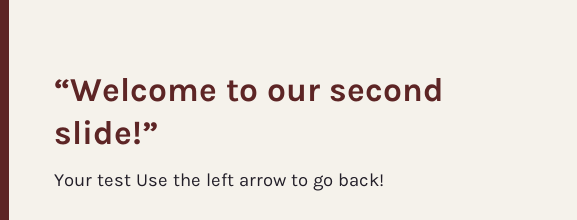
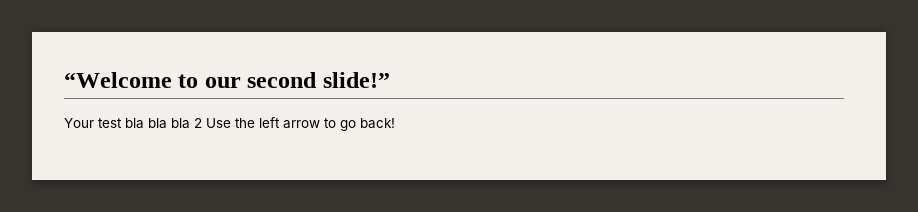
- Your test Use the left arrow to go back!
+ Your test bla bla bla 2 Use the left arrow to go back!

